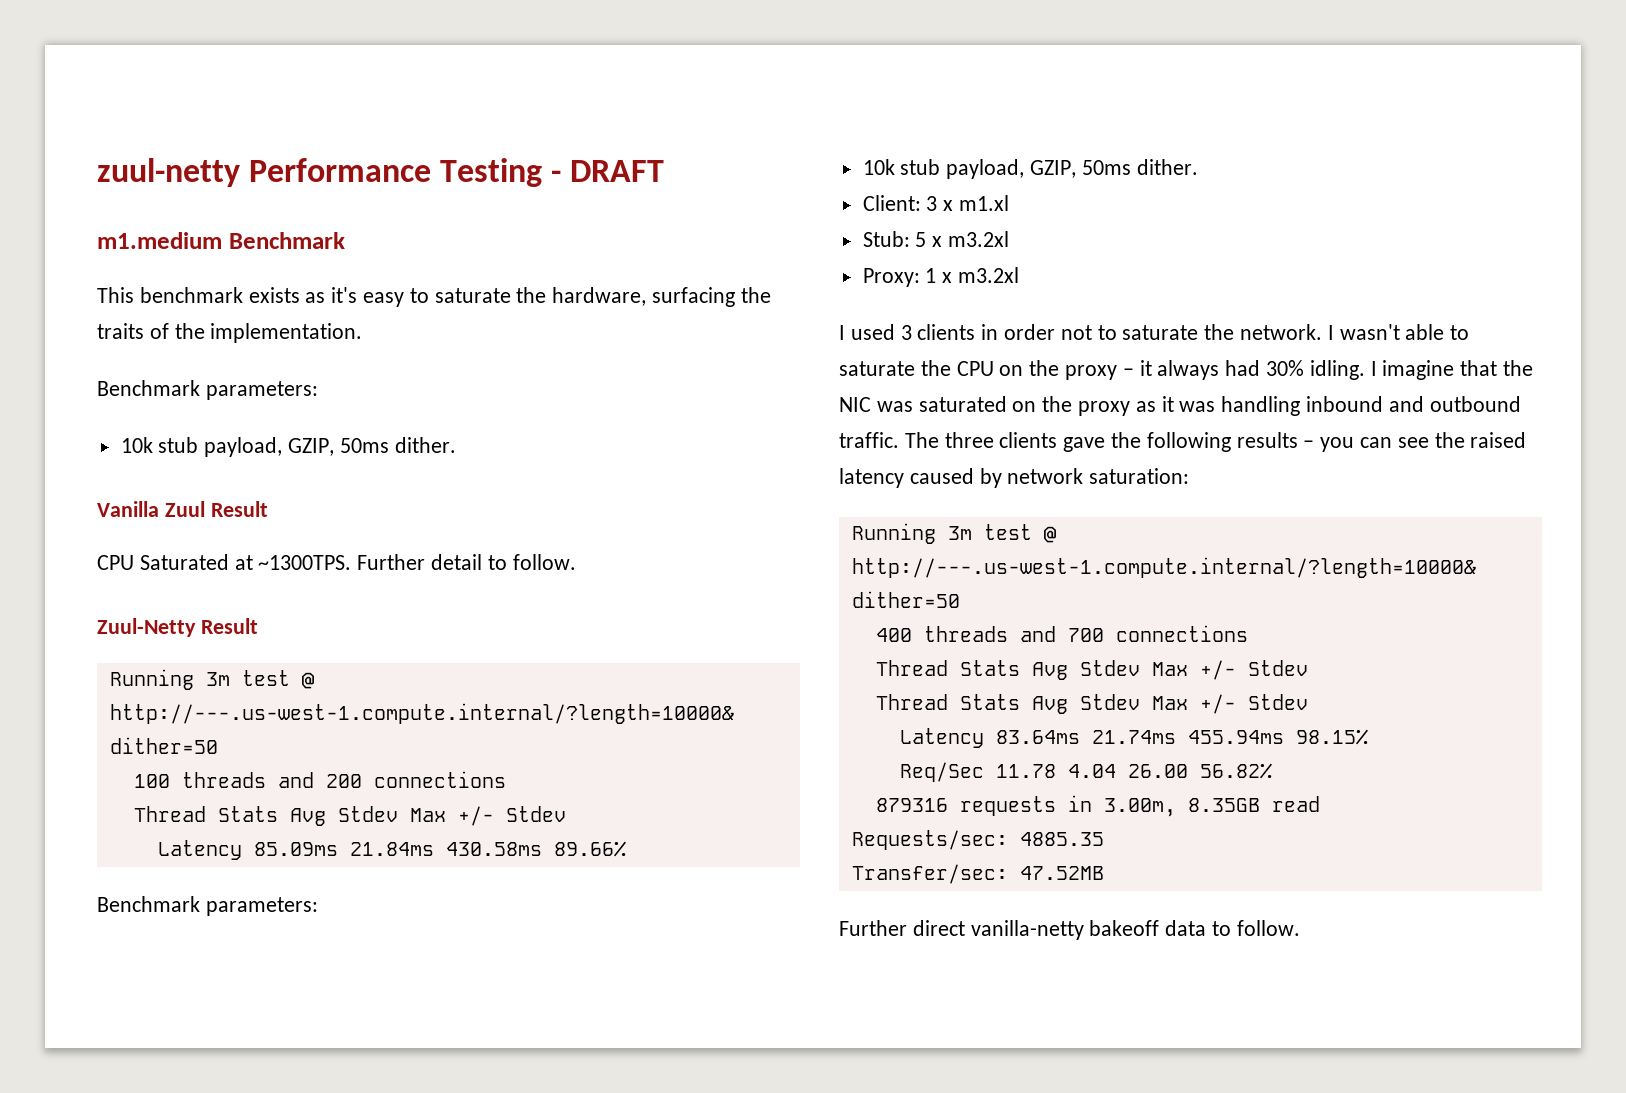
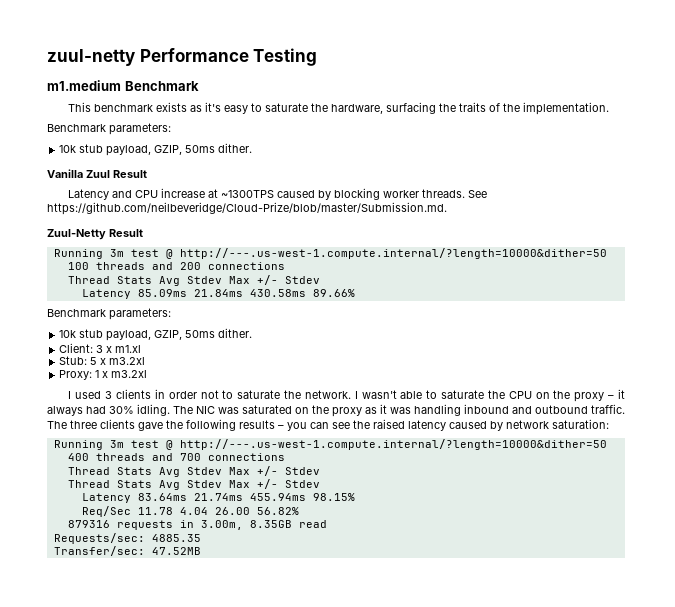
- zuul-netty Performance Testing - DRAFT
+ zuul-netty Performance Testing
- CPU Saturated at ~1300TPS. Further detail to follow.
+ Latency and CPU increase at ~1300TPS caused by blocking worker threads. See https://github.com/neilbeveridge/Cloud-Prize/blob/master/Submission.md.
- I imagine that the NIC was saturated on the proxy as it was handling inbound and outbound traffic.
+ The NIC was saturated on the proxy as it was handling inbound and outbound traffic.
- Further direct vanilla-netty bakeoff data to follow.

